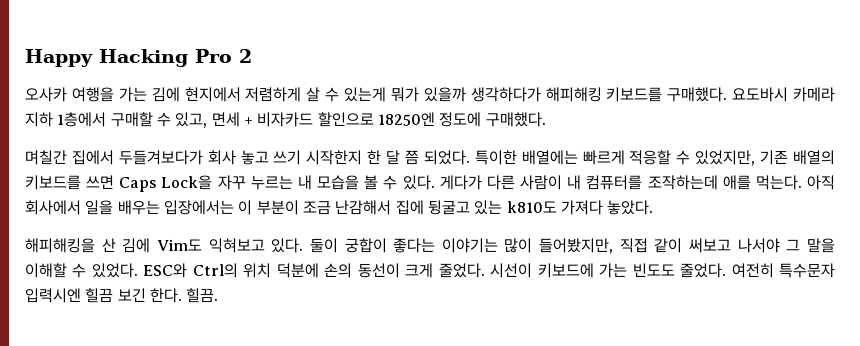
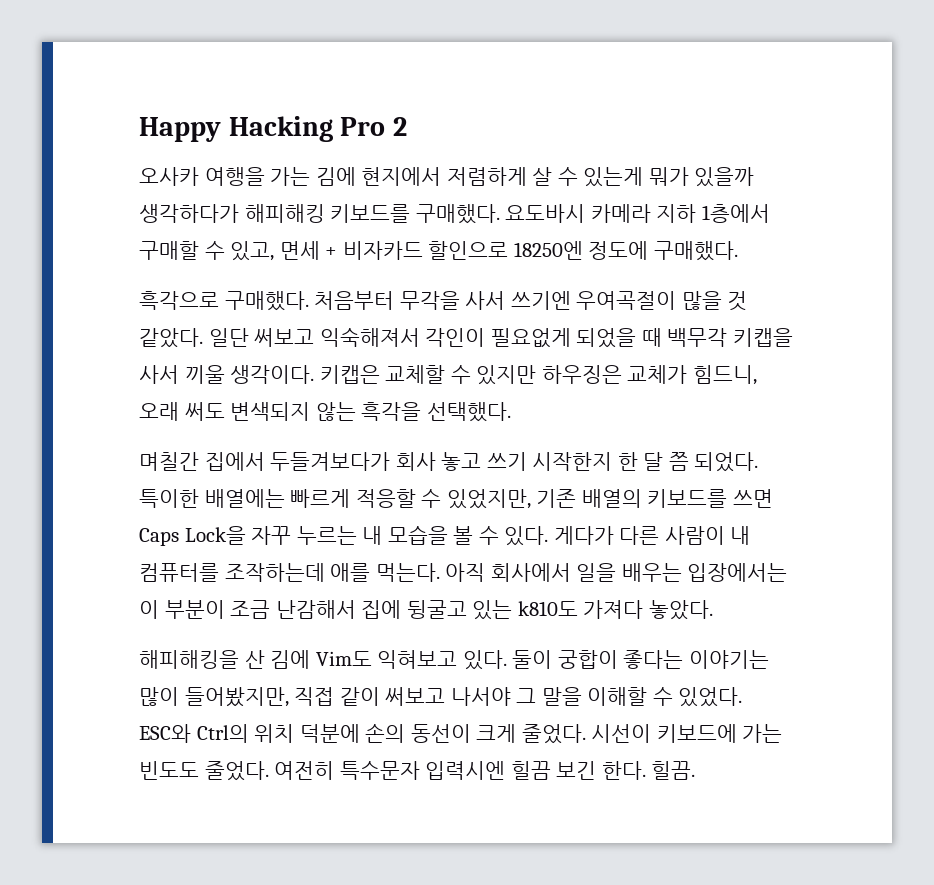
+ 흑각으로 구매했다. 처음부터 무각을 사서 쓰기엔 우여곡절이 많을 것 같았다. 일단 써보고 익숙해져서 각인이 필요없게 되었을 때 백무각 키캡을 사서 끼울 생각이다. 키캡은 교체할 수 있지만 하우징은 교체가 힘드니, 오래 써도 변색되지 않는 흑각을 선택했다.

